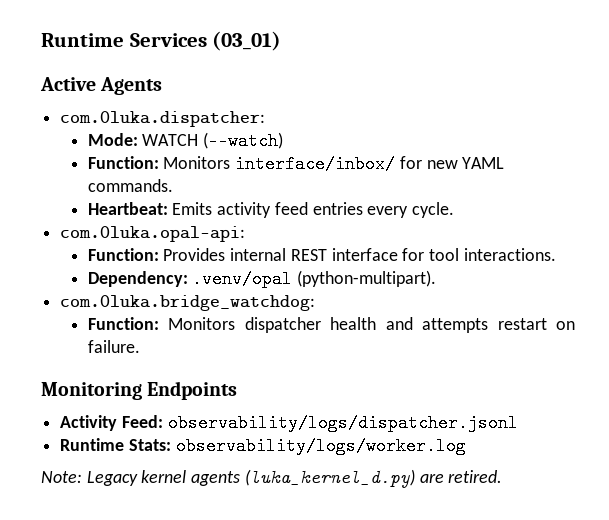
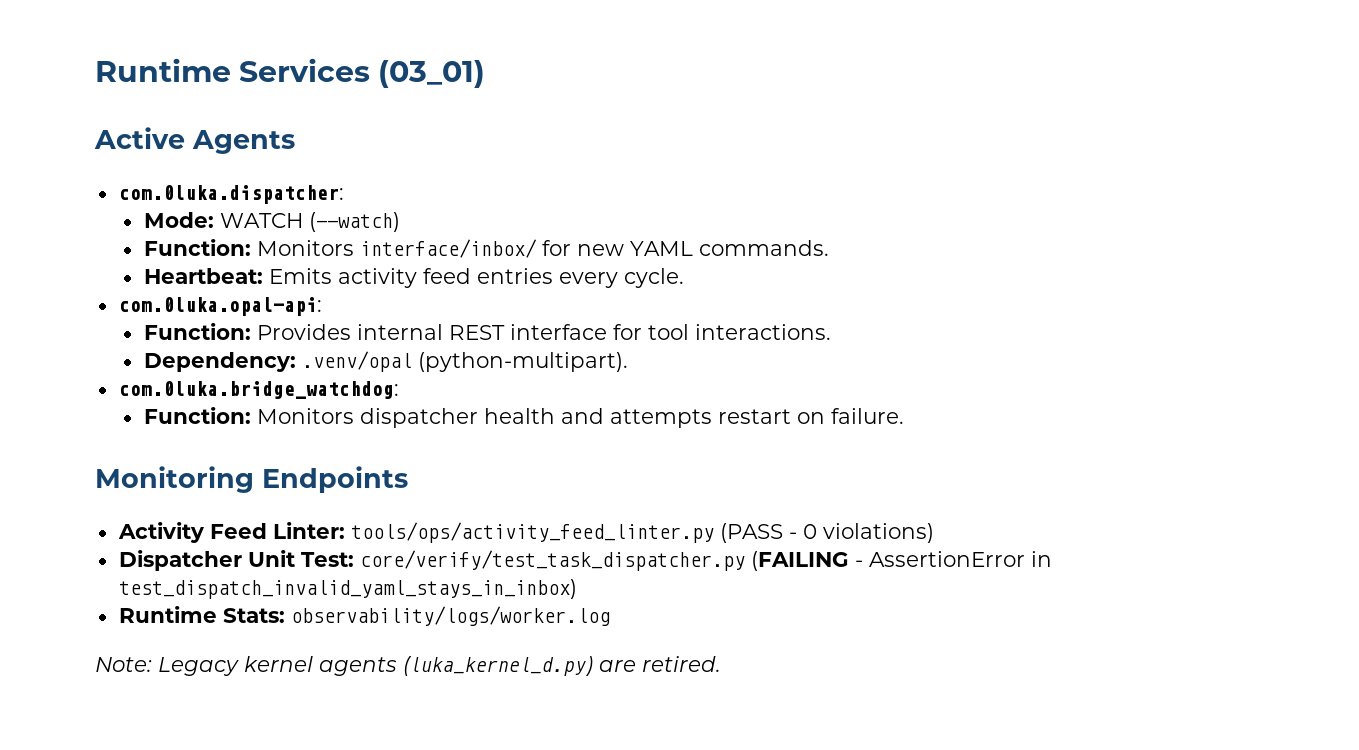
- Activity Feed: observability/logs/dispatcher.jsonl
+ Activity Feed Linter: tools/ops/activity_feed_linter.py (PASS - 0 violations)
+ Dispatcher Unit Test: core/verify/test_task_dispatcher.py (FAILING - AssertionError in test_dispatch_invalid_yaml_stays_in_inbox)

